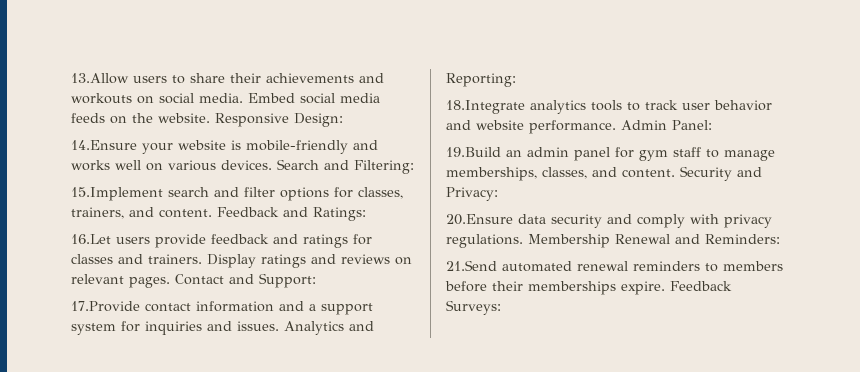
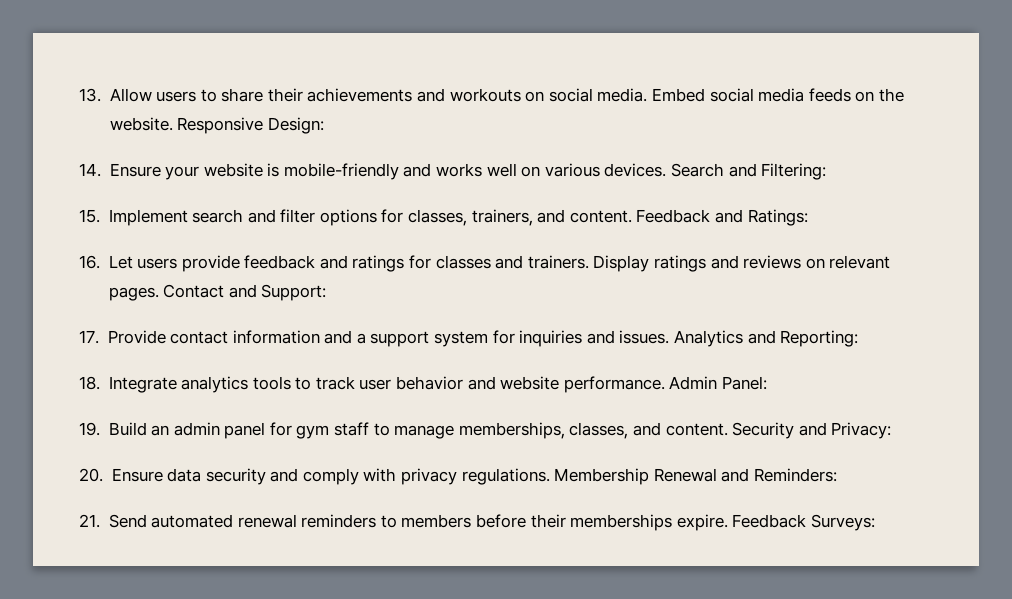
- 13.Allow users to share their achievements and workouts on social media.
+ 13. Allow users to share their achievements and workouts on social media.
- 14.Ensure your website is mobile-friendly and works well on various devices.
+ 14. Ensure your website is mobile-friendly and works well on various devices.
- 15.Implement search and filter options for classes, trainers, and content.
+ 15. Implement search and filter options for classes, trainers, and content.
- 16.Let users provide feedback and ratings for classes and trainers.
+ 16. Let users provide feedback and ratings for classes and trainers.
- 17.Provide contact information and a support system for inquiries and issues.
+ 17. Provide contact information and a support system for inquiries and issues.
- 18.Integrate analytics tools to track user behavior and website performance.
+ 18. Integrate analytics tools to track user behavior and website performance.
- 19.Build an admin panel for gym staff to manage memberships, classes, and content.
+ 19. Build an admin panel for gym staff to manage memberships, classes, and content.
- 20.Ensure data security and comply with privacy regulations.
+ 20. Ensure data security and comply with privacy regulations.
- 21.Send automated renewal reminders to members before their memberships expire.
+ 21. Send automated renewal reminders to members before their memberships expire.

